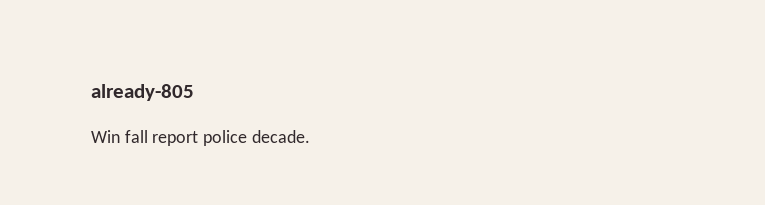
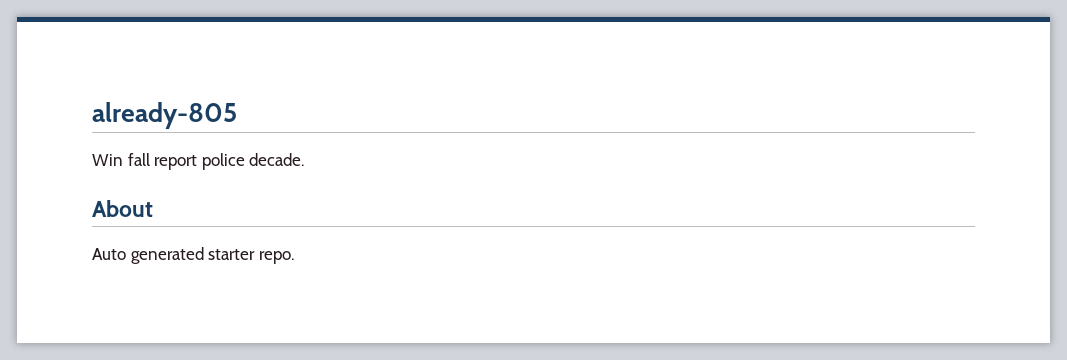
+ About
+ Auto generated starter repo.

